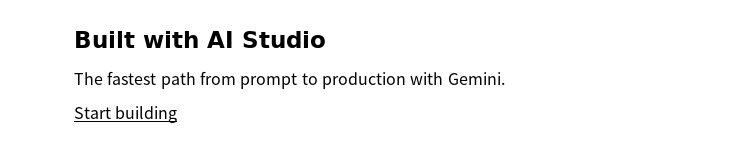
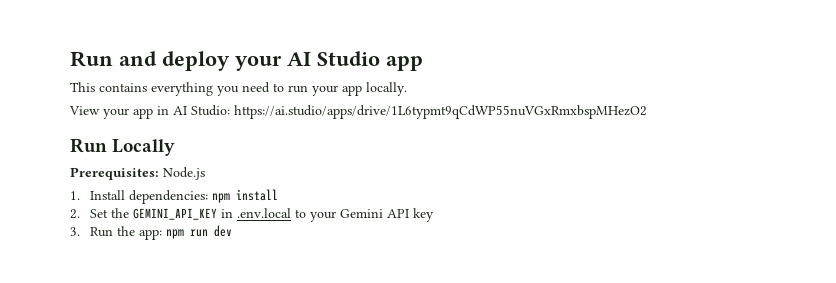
- Built with AI Studio
- The fastest path from prompt to production with Gemini.
- Start building
+ Run and deploy your AI Studio app
+ This contains everything you need to run your app locally.
+ View your app in AI Studio: https://ai.studio/apps/drive/1L6typmt9qCdWP55nuVGxRmxbspMHezO2
+ Run Locally
+ Prerequisites: Node.js
+ 1. Install dependencies: npm install
+ 2. Set the GEMINI_API_KEY in .env.local to your Gemini API key
+ 3. Run the app: npm run dev

